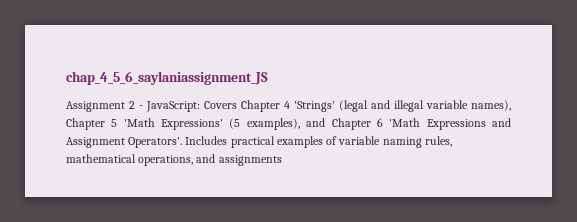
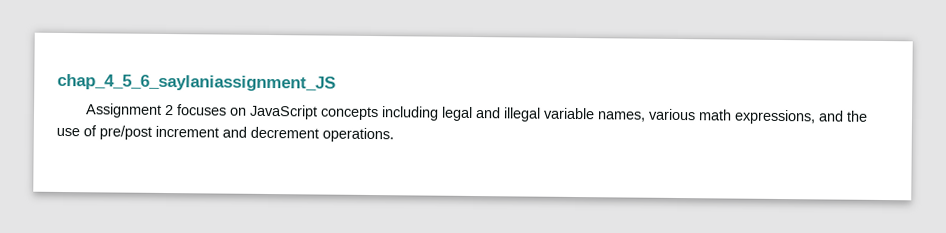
- Assignment 2 - JavaScript: Covers Chapter 4 'Strings' (legal and illegal variable names), Chapter 5 'Math Expressions' (5 examples), and Chapter 6 'Math Expressions and Assignment Operators'. Includes practical examples of variable naming rules, mathematical operations, and assignments
+ Assignment 2 focuses on JavaScript concepts including legal and illegal variable names, various math expressions, and the use of pre/post increment and decrement operations.

